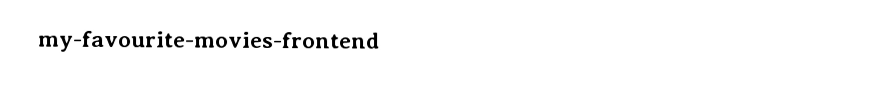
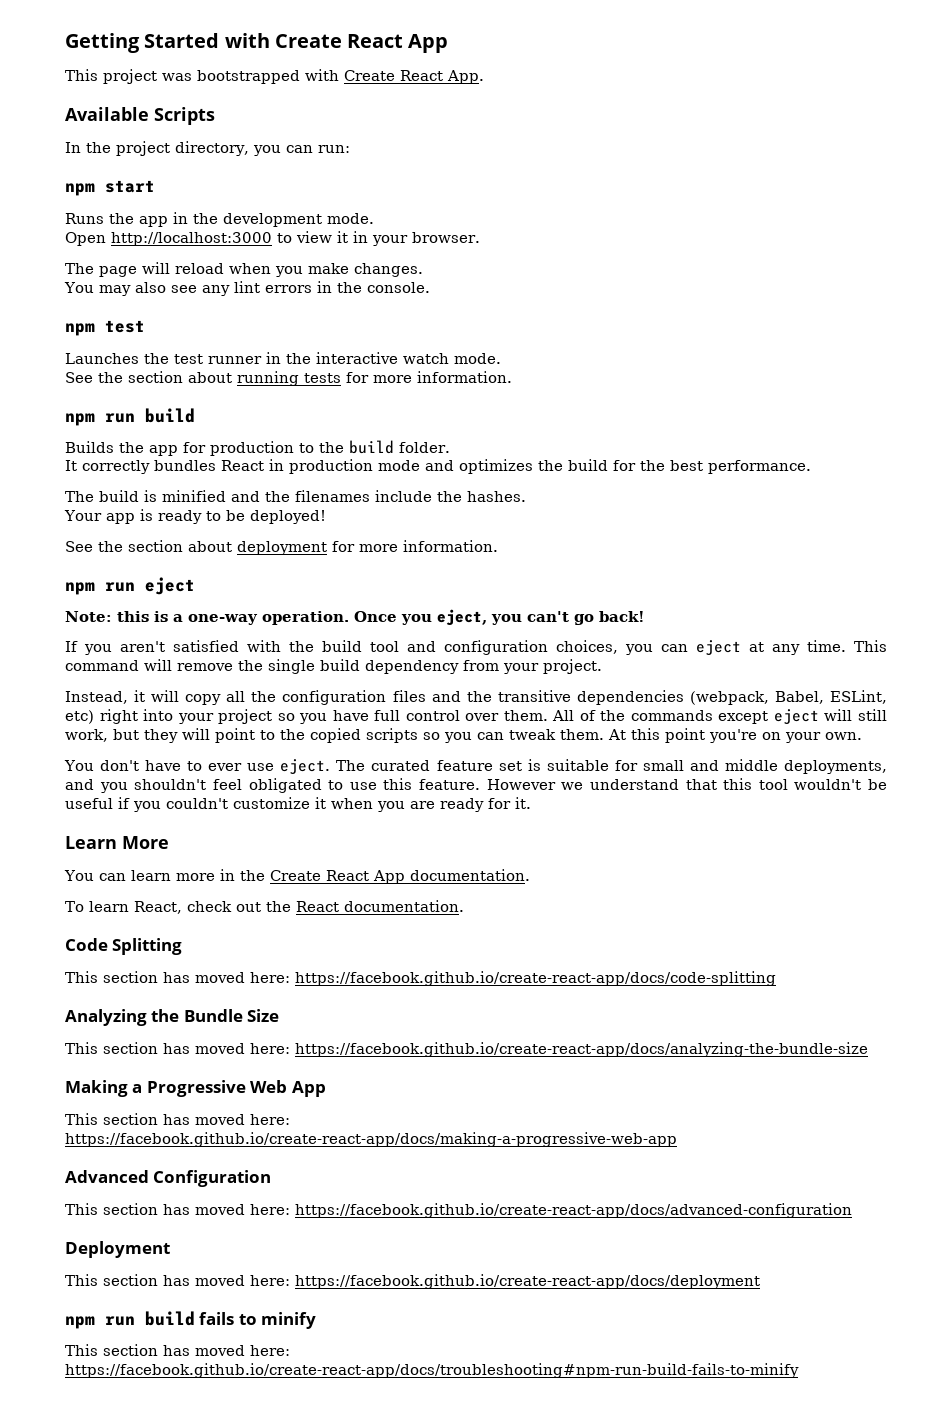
- my-favourite-movies-frontend
+ Getting Started with Create React App
+ This project was bootstrapped with Create React App.
+ Available Scripts
+ In the project directory, you can run:
+ npm start
+ Runs the app in the development mode.
+ Open http://localhost:3000 to view it in your browser.
+ The page will reload when you make changes.
+ You may also see any lint errors in the console.
+ npm test
+ Launches the test runner in the interactive watch mode.
+ See the section about running tests for more information.
+ npm run build
+ Builds the app for production to the build folder.
+ It correctly bundles React in production mode and optimizes the build for the best performance.
+ The build is minified and the filenames include the hashes.
+ Your app is ready to be deployed!
+ See the section about deployment for more information.
+ npm run eject
+ Note: this is a one-way operation. Once you eject, you can't go back!
+ If you aren't satisfied with the build tool and configuration choices, you can eject at any time. This command will remove the single build dependency from your project.
+ Instead, it will copy all the configuration files and the transitive dependencies (webpack, Babel, ESLint, etc) right into your project so you have full control over them. All of the commands except eject will still work, but they will point to the copied scripts so you can tweak them. At this point you're on your own.
+ You don't have to ever use eject. The curated feature set is suitable for small and middle deployments, and you shouldn't feel obligated to use this feature. However we understand that this tool wouldn't be useful if you couldn't customize it when you are ready for it.
+ Learn More
+ You can learn more in the Create React App documentation.
+ To learn React, check out the React documentation.
+ Code Splitting
+ This section has moved here: https://facebook.github.io/create-react-app/docs/code-splitting
+ Analyzing the Bundle Size
+ This section has moved here: https://facebook.github.io/create-react-app/docs/analyzing-the-bundle-size
+ Making a Progressive Web App
+ This section has moved here: https://facebook.github.io/create-react-app/docs/making-a-progressive-web-app
+ Advanced Configuration
+ This section has moved here: https://facebook.github.io/create-react-app/docs/advanced-configuration
+ Deployment
+ This section has moved here: https://facebook.github.io/create-react-app/docs/deployment
+ npm run build fails to minify
+ This section has moved here: https://facebook.github.io/create-react-app/docs/troubleshooting#npm-run-build-fails-to-minify

